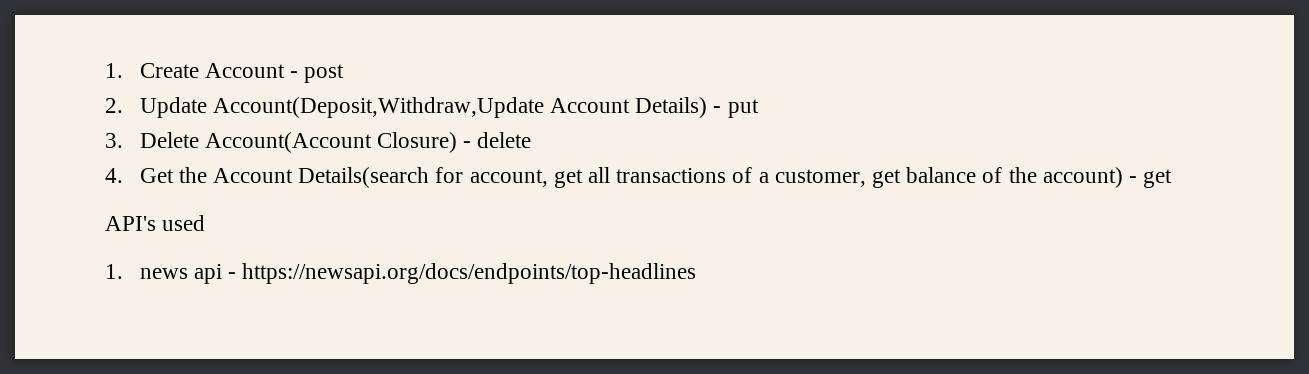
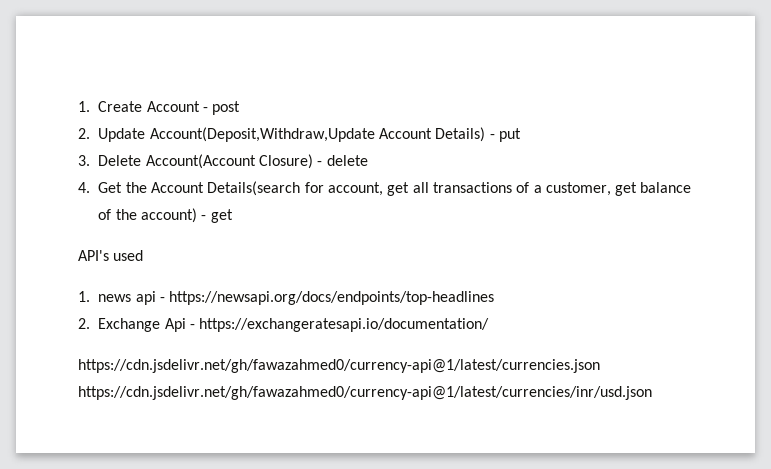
+ 2. Exchange Api - https://exchangeratesapi.io/documentation/
+ https://cdn.jsdelivr.net/gh/fawazahmed0/currency-api@1/latest/currencies.json https://cdn.jsdelivr.net/gh/fawazahmed0/currency-api@1/latest/currencies/inr/usd.json

